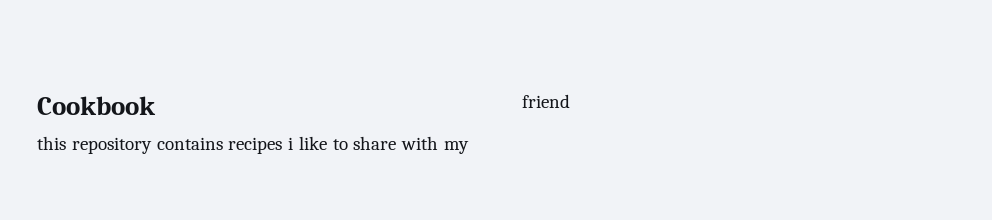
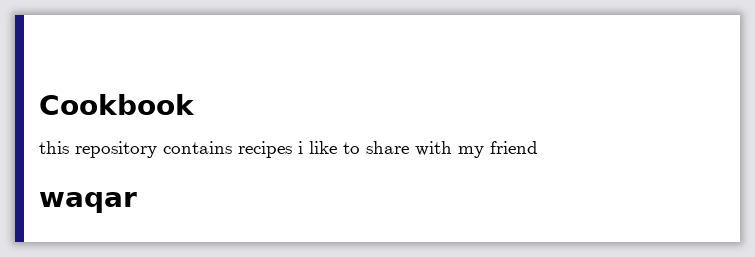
+ waqar

